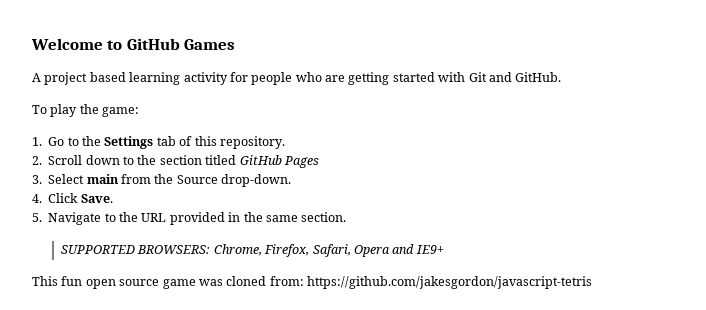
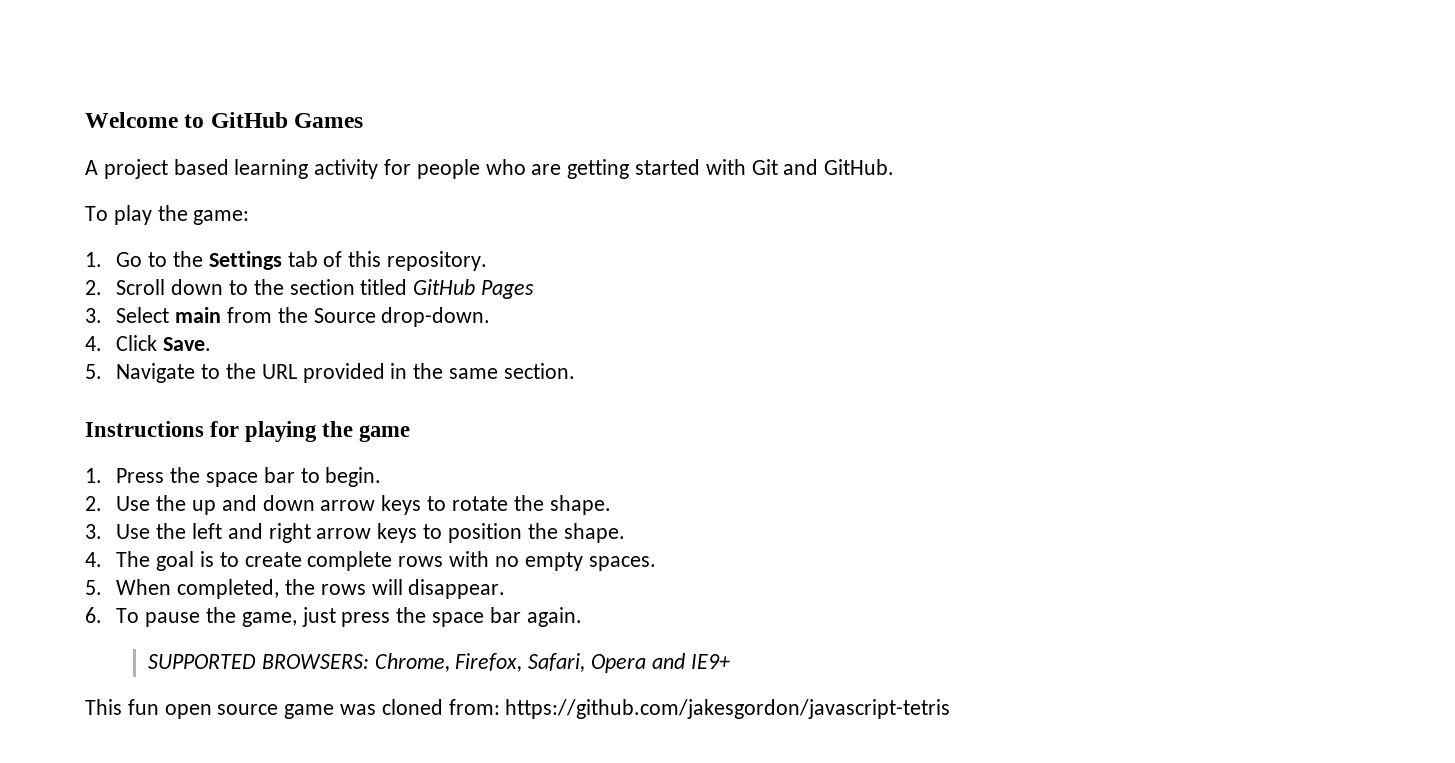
+ Instructions for playing the game
+ 1. Press the space bar to begin.
+ 2. Use the up and down arrow keys to rotate the shape.
+ 3. Use the left and right arrow keys to position the shape.
+ 4. The goal is to create complete rows with no empty spaces.
+ 5. When completed, the rows will disappear.
+ 6. To pause the game, just press the space bar again.

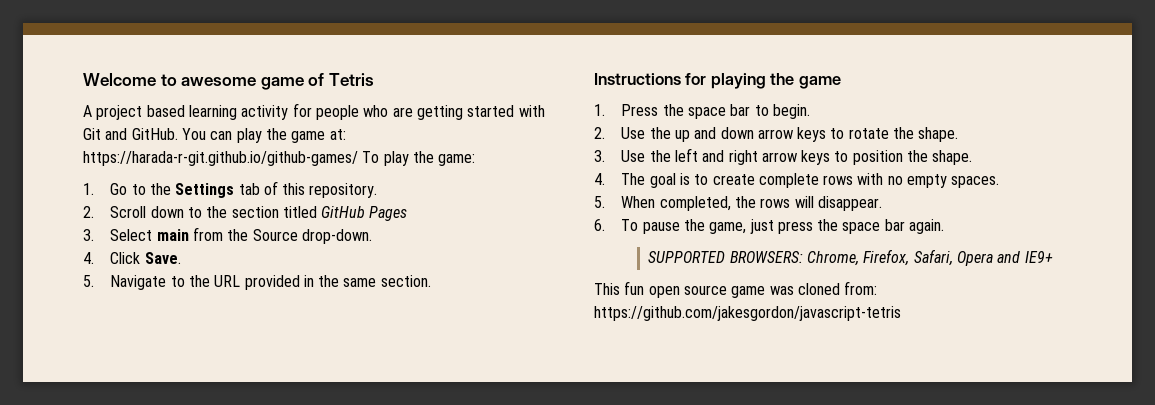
- Welcome to GitHub Games
+ Welcome to awesome game of Tetris
- A project based learning activity for people who are getting started with Git and GitHub.
- To play the game:
+ A project based learning activity for people who are getting started with Git and GitHub. You can play the game at: https://harada-r-git.github.io/github-games/ To play the game:

